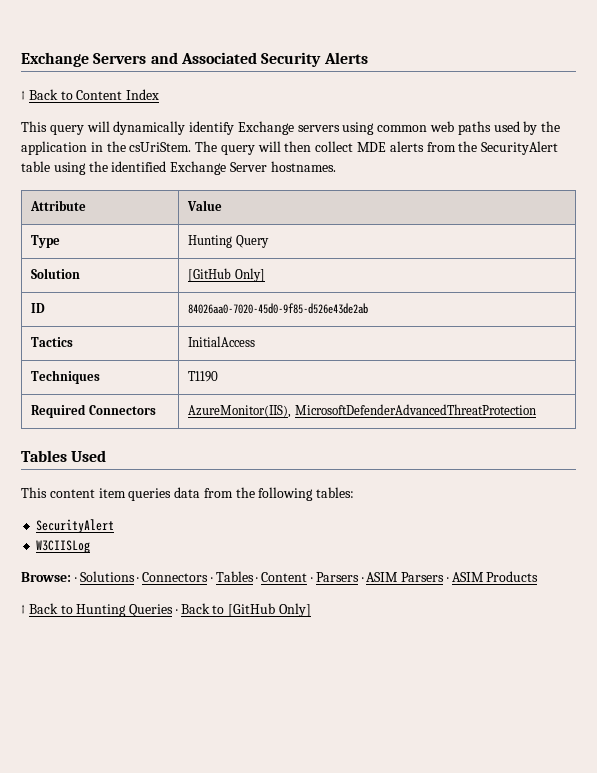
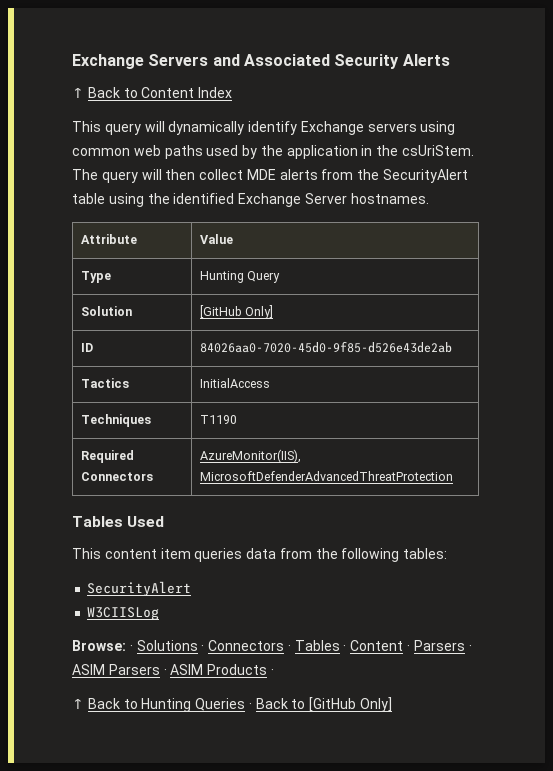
- Browse: · Solutions · Connectors · Tables · Content · Parsers · ASIM Parsers · ASIM Products
+ Browse: · Solutions · Connectors · Tables · Content · Parsers · ASIM Parsers · ASIM Products ·

